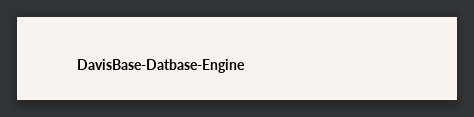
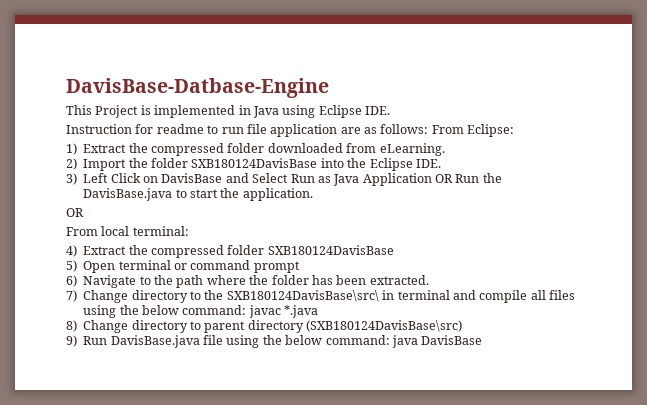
+ This Project is implemented in Java using Eclipse IDE.
+ Instruction for readme to run file application are as follows: From Eclipse:
+ 1) Extract the compressed folder downloaded from eLearning.
+ 2) Import the folder SXB180124DavisBase into the Eclipse IDE.
+ 3) Left Click on DavisBase and Select Run as Java Application OR Run the DavisBase.java to start the application.
+ OR
+ From local terminal:
+ 4) Extract the compressed folder SXB180124DavisBase
+ 5) Open terminal or command prompt
+ 6) Navigate to the path where the folder has been extracted.
+ 7) Change directory to the SXB180124DavisBase\src\ in terminal and compile all files using the below command: javac *.java
+ 8) Change directory to parent directory (SXB180124DavisBase\src)
+ 9) Run DavisBase.java file using the below command: java DavisBase

